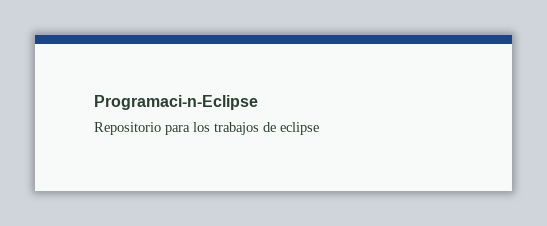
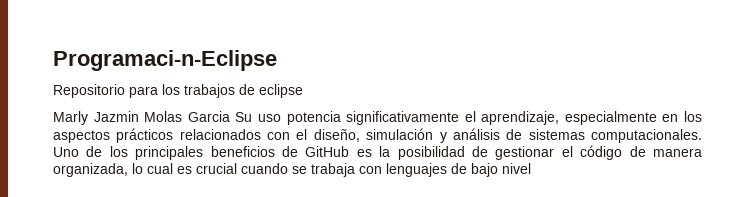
+ Marly Jazmin Molas Garcia Su uso potencia significativamente el aprendizaje, especialmente en los aspectos prácticos relacionados con el diseño, simulación y análisis de sistemas computacionales. Uno de los principales beneficios de GitHub es la posibilidad de gestionar el código de manera organizada, lo cual es crucial cuando se trabaja con lenguajes de bajo nivel

